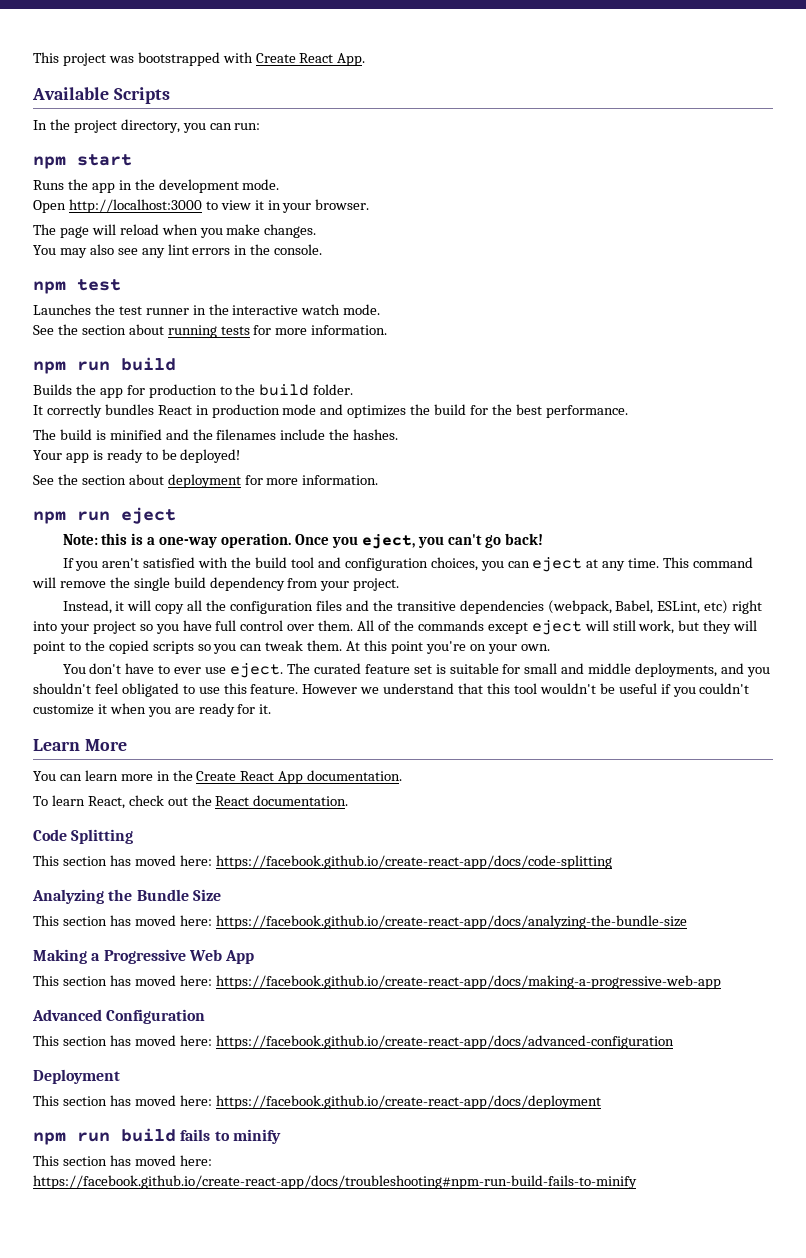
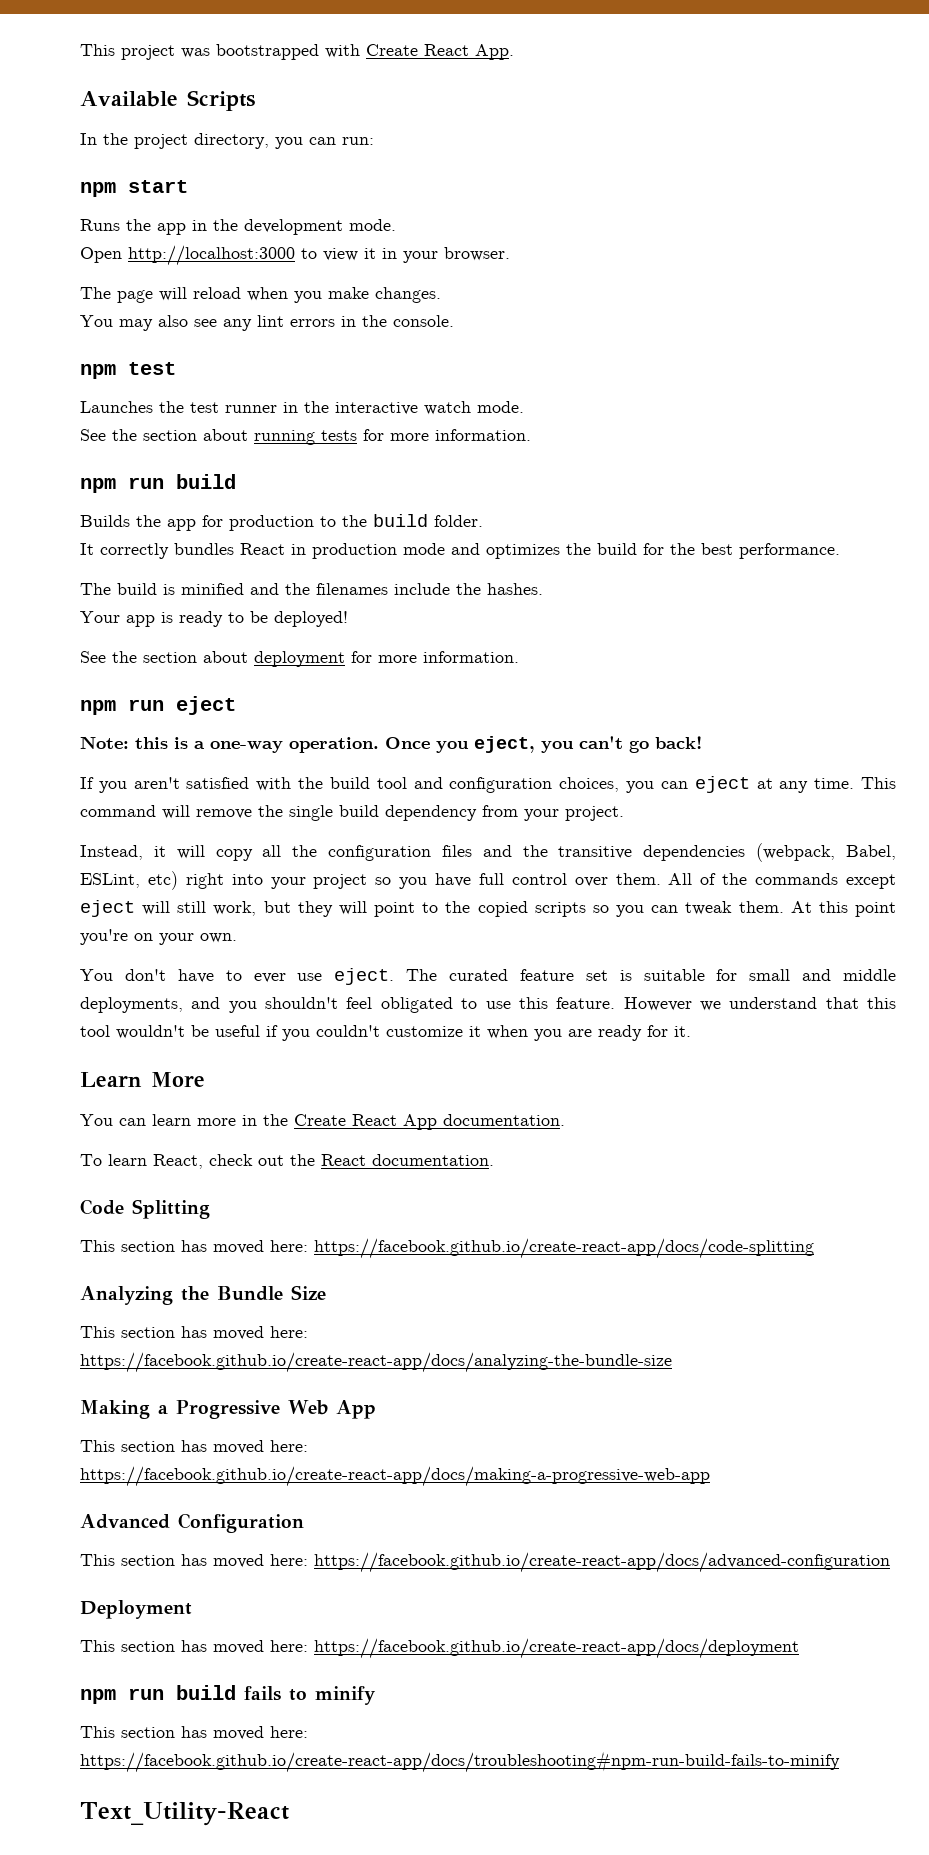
+ Text_Utility-React

